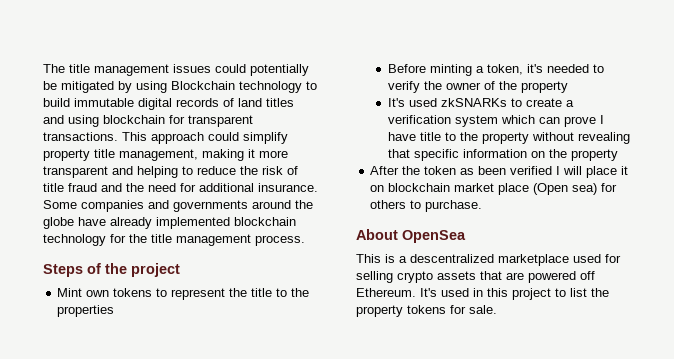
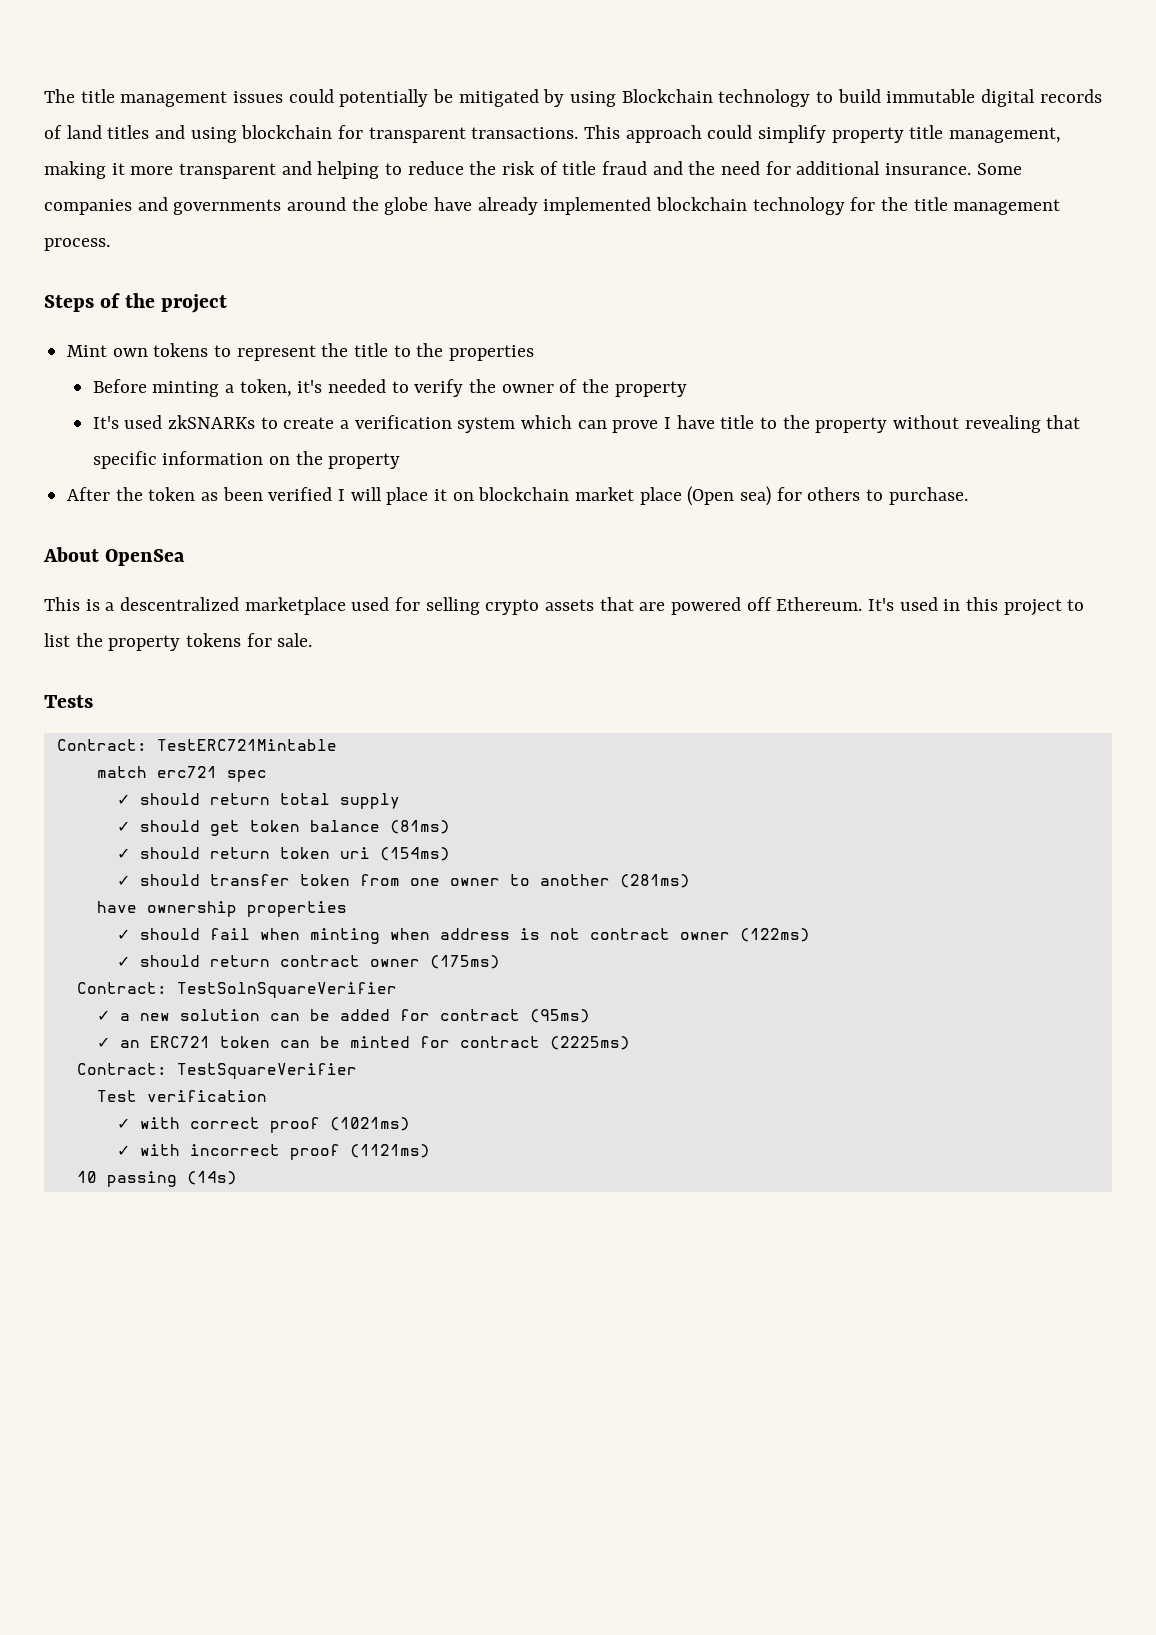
+ Tests
+ Contract: TestERC721Mintable
+ match erc721 spec
+ ✓ should return total supply
+ ✓ should get token balance (81ms)
+ ✓ should return token uri (154ms)
+ ✓ should transfer token from one owner to another (281ms)
+ have ownership properties
+ ✓ should fail when minting when address is not contract owner (122ms)
+ ✓ should return contract owner (175ms)
+ Contract: TestSolnSquareVerifier
+ ✓ a new solution can be added for contract (95ms)
+ ✓ an ERC721 token can be minted for contract (2225ms)
+ Contract: TestSquareVerifier
+ Test verification
+ ✓ with correct proof (1021ms)
+ ✓ with incorrect proof (1121ms)
+ 10 passing (14s)

